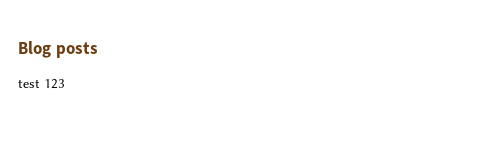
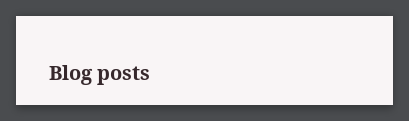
- test 123

